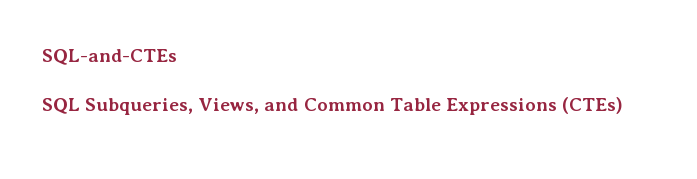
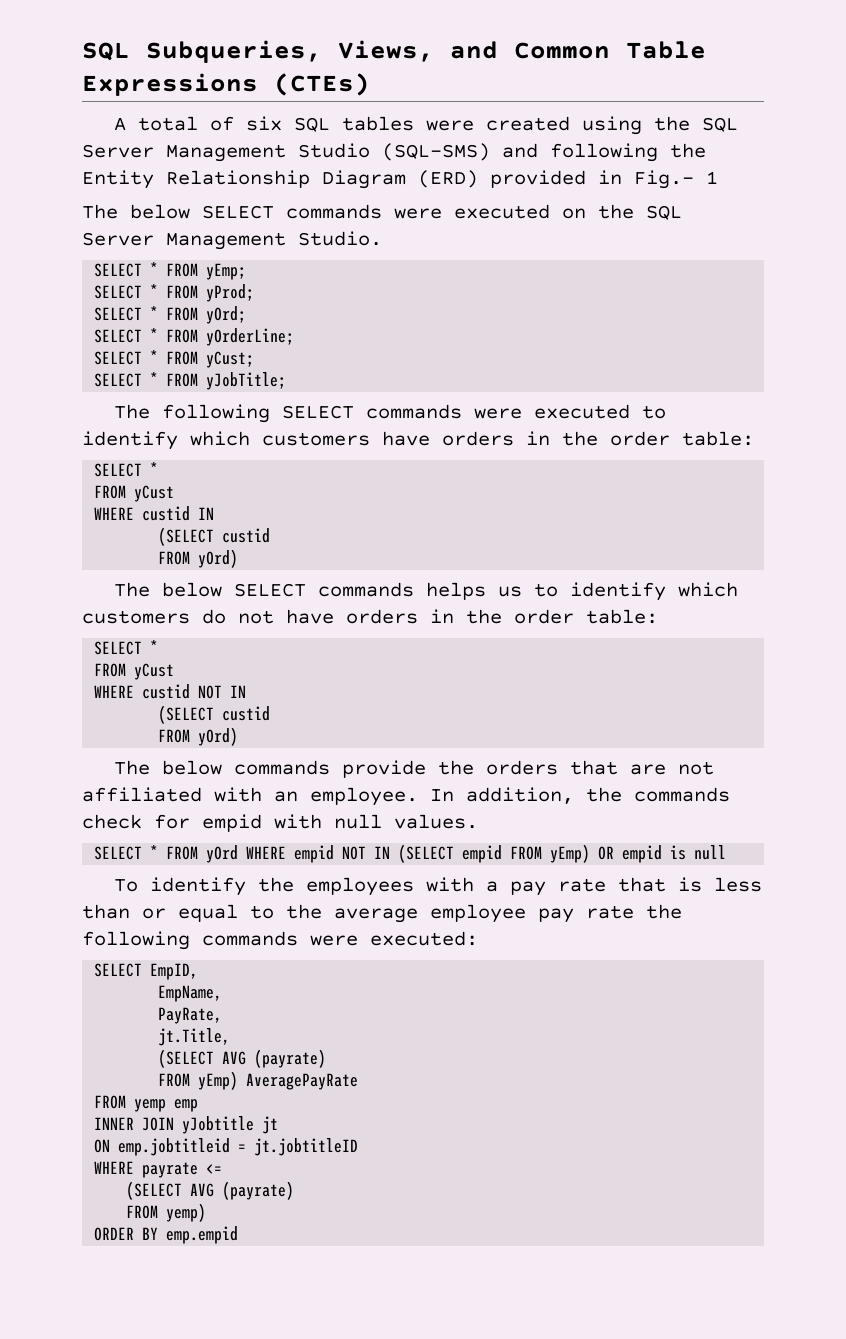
- SQL-and-CTEs
+ A total of six SQL tables were created using the SQL Server Management Studio (SQL-SMS) and following the Entity Relationship Diagram (ERD) provided in Fig.- 1
+ The below SELECT commands were executed on the SQL Server Management Studio.
+ SELECT * FROM yEmp;
+ SELECT * FROM yProd;
+ SELECT * FROM yOrd;
+ SELECT * FROM yOrderLine;
+ SELECT * FROM yCust;
+ SELECT * FROM yJobTitle;
+ The following SELECT commands were executed to identify which customers have orders in the order table:
+ SELECT *
+ FROM yCust
+ WHERE custid IN
+ (SELECT custid
+ FROM yOrd)
+ The below SELECT commands helps us to identify which customers do not have orders in the order table:
+ SELECT *
+ FROM yCust
+ WHERE custid NOT IN
+ (SELECT custid
+ FROM yOrd)
+ The below commands provide the orders that are not affiliated with an employee. In addition, the commands check for empid with null values.
+ SELECT * FROM yOrd WHERE empid NOT IN (SELECT empid FROM yEmp) OR empid is null
+ To identify the employees with a pay rate that is less than or equal to the average employee pay rate the following commands were executed:
+ SELECT EmpID,
+ EmpName,
+ PayRate,
+ jt.Title,
+ (SELECT AVG (payrate)
+ FROM yEmp) AveragePayRate
+ FROM yemp emp
+ INNER JOIN yJobtitle jt
+ ON emp.jobtitleid = jt.jobtitleID
+ WHERE payrate <=
+ (SELECT AVG (payrate)
+ FROM yemp)
+ ORDER BY emp.empid

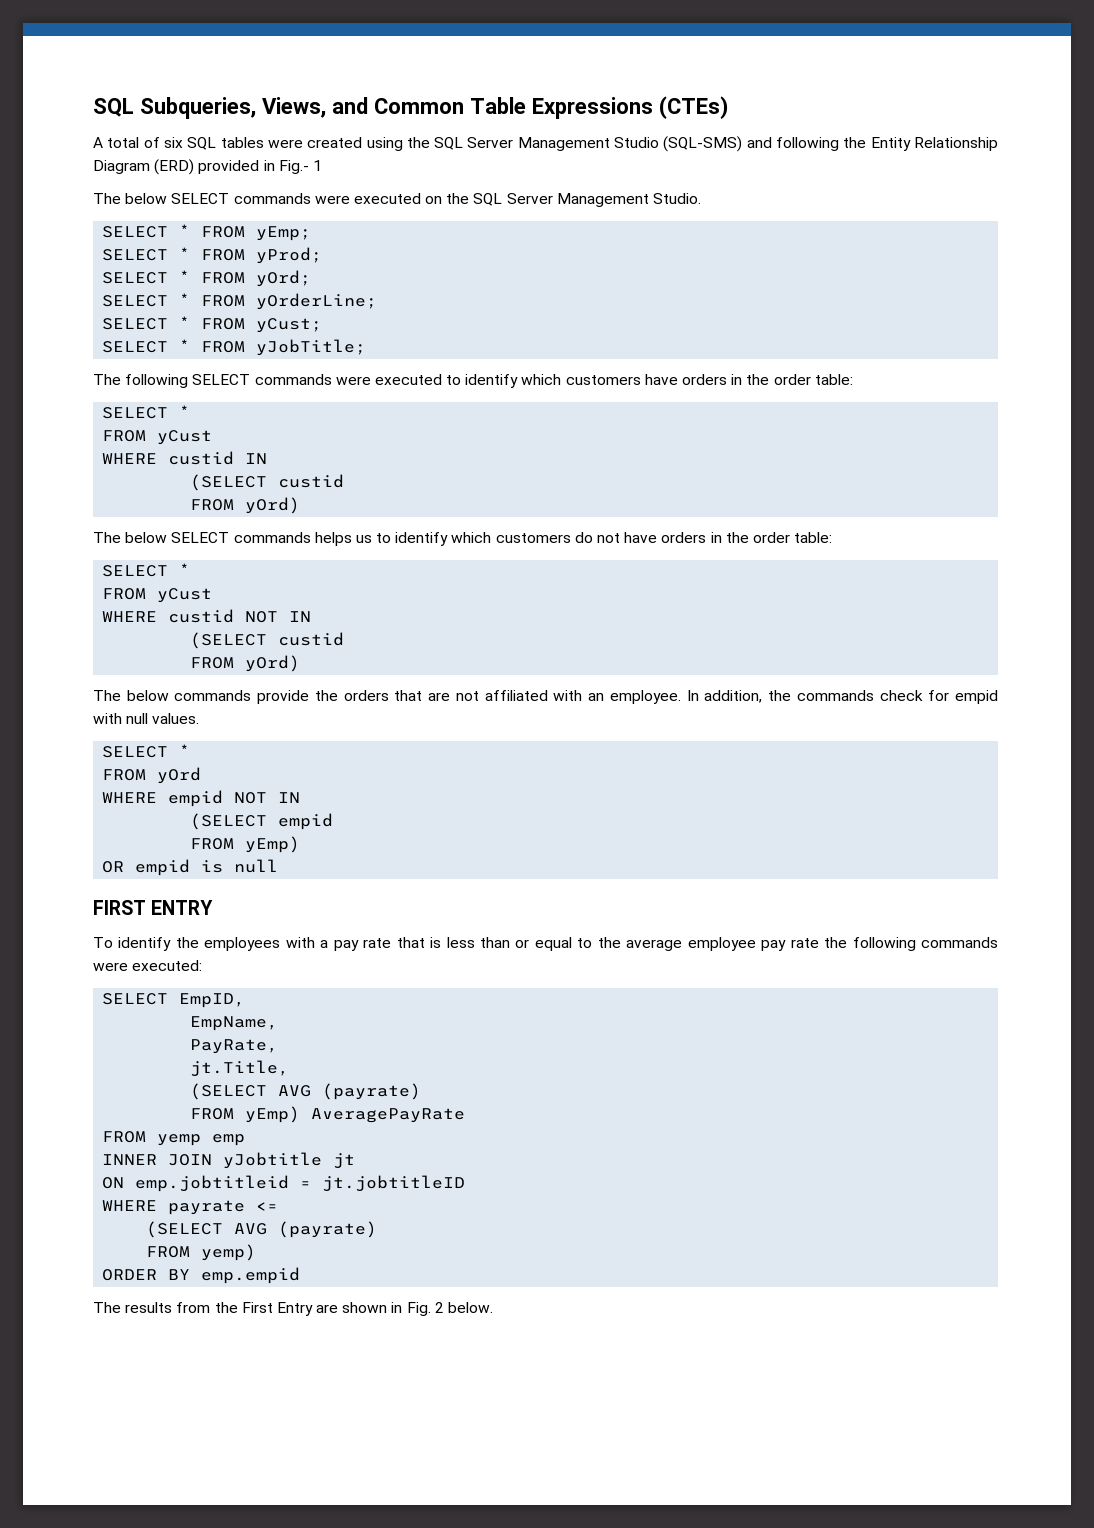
  In addition, the commands check for empid with null values.
- SELECT * FROM yOrd WHERE empid NOT IN (SELECT empid FROM yEmp) OR empid is null
+ SELECT *
+ FROM yOrd
+ WHERE empid NOT IN
+ (SELECT empid
+ FROM yEmp)
+ OR empid is null
+ FIRST ENTRY
+ The results from the First Entry are shown in Fig. 2 below.

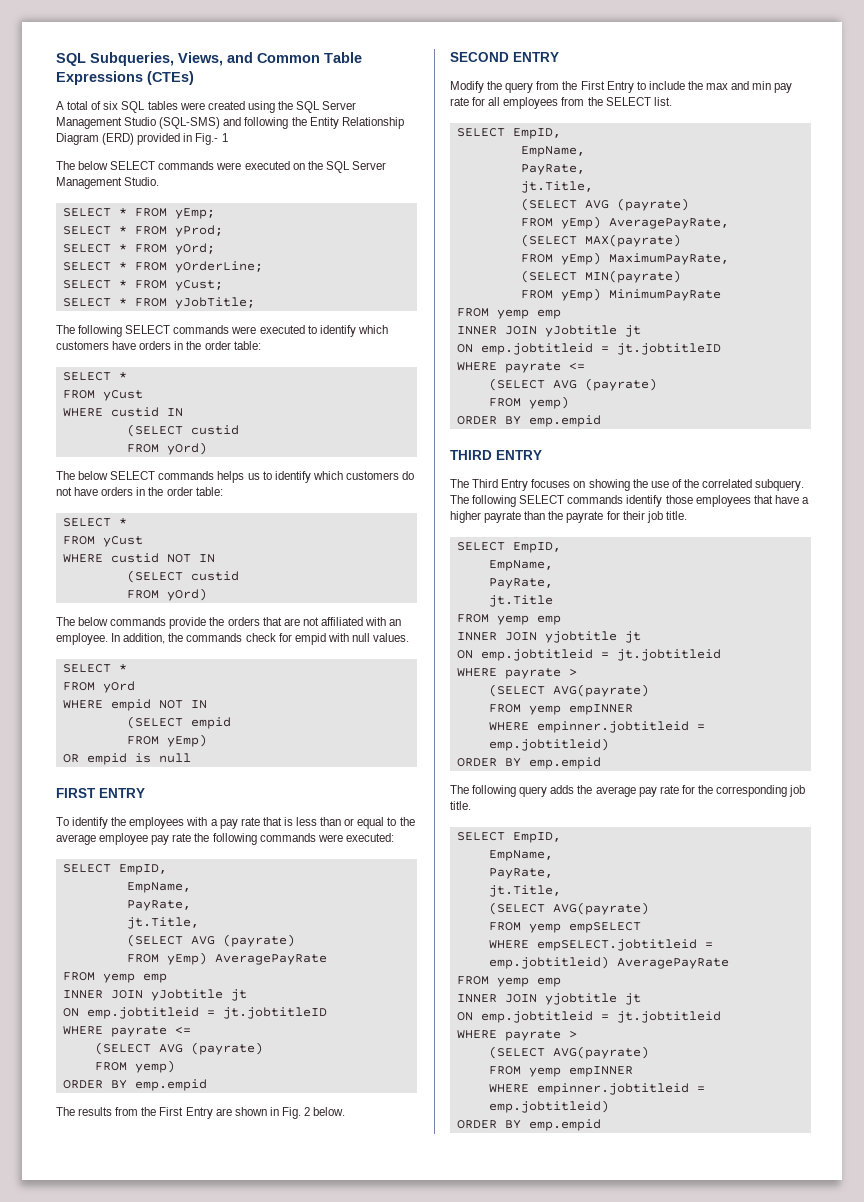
+ SECOND ENTRY
+ Modify the query from the First Entry to include the max and min pay rate for all employees from the SELECT list.
+ SELECT EmpID,
+ EmpName,
+ PayRate,
+ jt.Title,
+ (SELECT AVG (payrate)
+ FROM yEmp) AveragePayRate,
+ (SELECT MAX(payrate)
+ FROM yEmp) MaximumPayRate,
+ (SELECT MIN(payrate)
+ FROM yEmp) MinimumPayRate
+ FROM yemp emp
+ INNER JOIN yJobtitle jt
+ ON emp.jobtitleid = jt.jobtitleID
+ WHERE payrate <=
+ (SELECT AVG (payrate)
+ FROM yemp)
+ ORDER BY emp.empid
+ THIRD ENTRY
+ The Third Entry focuses on showing the use of the correlated subquery. The following SELECT commands identify those employees that have a higher payrate than the payrate for their job title.
+ SELECT EmpID,
+ EmpName,
+ PayRate,
+ jt.Title
+ FROM yemp emp
+ INNER JOIN yjobtitle jt
+ ON emp.jobtitleid = jt.jobtitleid
+ WHERE payrate >
+ (SELECT AVG(payrate)
+ FROM yemp empINNER
+ WHERE empinner.jobtitleid = emp.jobtitleid)
+ ORDER BY emp.empid
+ The following query adds the average pay rate for the corresponding job title.
+ SELECT EmpID,
+ EmpName,
+ PayRate,
+ jt.Title,
+ (SELECT AVG(payrate)
+ FROM yemp empSELECT
+ WHERE empSELECT.jobtitleid = emp.jobtitleid) AveragePayRate
+ FROM yemp emp
+ INNER JOIN yjobtitle jt
+ ON emp.jobtitleid = jt.jobtitleid
+ WHERE payrate >
+ (SELECT AVG(payrate)
+ FROM yemp empINNER
+ WHERE empinner.jobtitleid = emp.jobtitleid)
+ ORDER BY emp.empid

